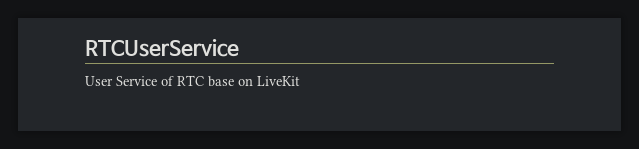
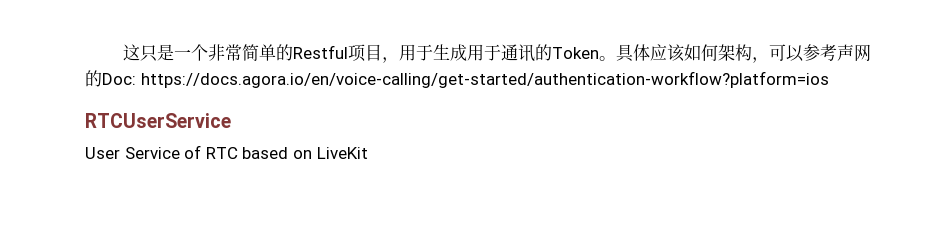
+ 这只是一个非常简单的Restful项目，用于生成用于通讯的Token。具体应该如何架构，可以参考声网的Doc: https://docs.agora.io/en/voice-calling/get-started/authentication-workflow?platform=ios
- User Service of RTC base on LiveKit
+ User Service of RTC based on LiveKit

